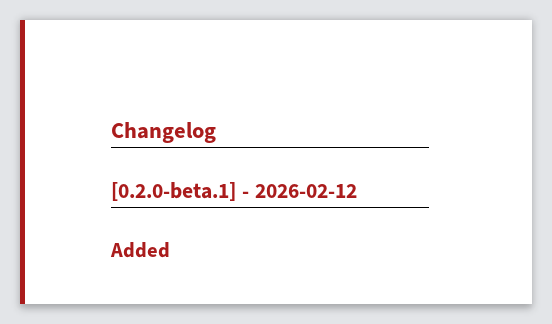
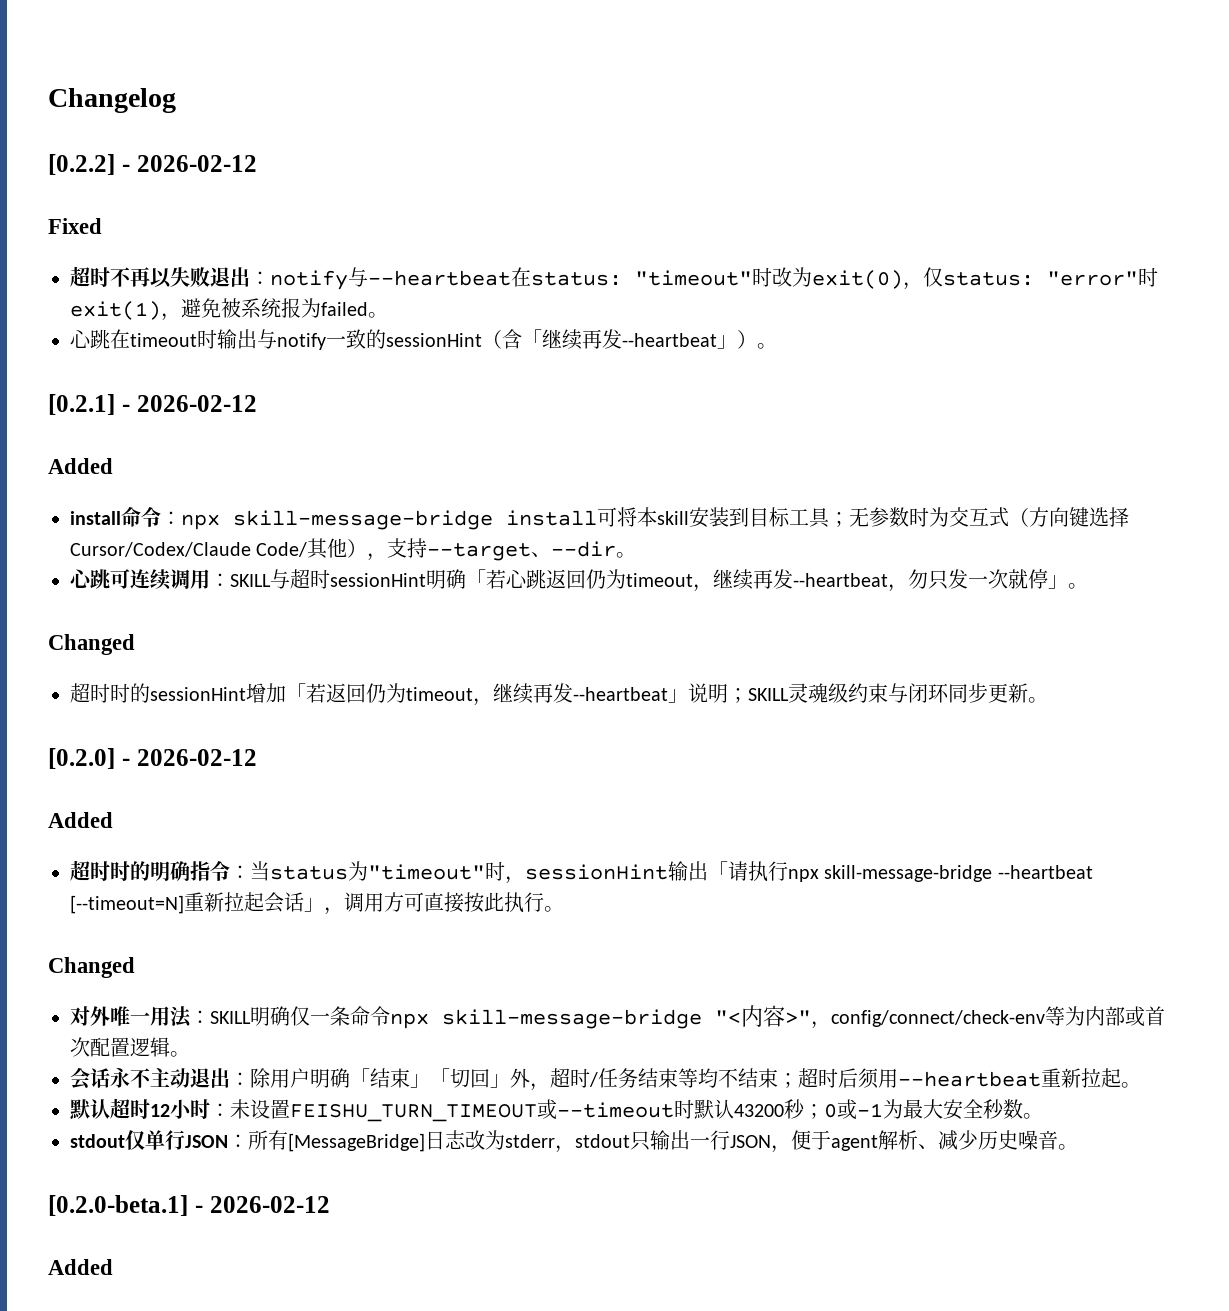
+ [0.2.2] - 2026-02-12
+ Fixed
+ 超时不再以失败退出：notify与--heartbeat在status: "timeout"时改为exit(0)，仅status: "error"时exit(1)，避免被系统报为failed。
+ 心跳在timeout时输出与notify一致的sessionHint（含「继续再发--heartbeat」）。
+ [0.2.1] - 2026-02-12
+ Added
+ install命令：npx skill-message-bridge install可将本skill安装到目标工具；无参数时为交互式（方向键选择Cursor/Codex/Claude Code/其他），支持--target、--dir。
+ 心跳可连续调用：SKILL与超时sessionHint明确「若心跳返回仍为timeout，继续再发--heartbeat，勿只发一次就停」。
+ Changed
+ 超时时的sessionHint增加「若返回仍为timeout，继续再发--heartbeat」说明；SKILL灵魂级约束与闭环同步更新。
+ [0.2.0] - 2026-02-12
+ Added
+ 超时时的明确指令：当status为"timeout"时，sessionHint输出「请执行npx skill-message-bridge --heartbeat [--timeout=N]重新拉起会话」，调用方可直接按此执行。
+ Changed
+ 对外唯一用法：SKILL明确仅一条命令npx skill-message-bridge "<内容>"，config/connect/check-env等为内部或首次配置逻辑。
+ 会话永不主动退出：除用户明确「结束」「切回」外，超时/任务结束等均不结束；超时后须用--heartbeat重新拉起。
+ 默认超时12小时：未设置FEISHU_TURN_TIMEOUT或--timeout时默认43200秒；0或-1为最大安全秒数。
+ stdout仅单行JSON：所有[MessageBridge]日志改为stderr，stdout只输出一行JSON，便于agent解析、减少历史噪音。

